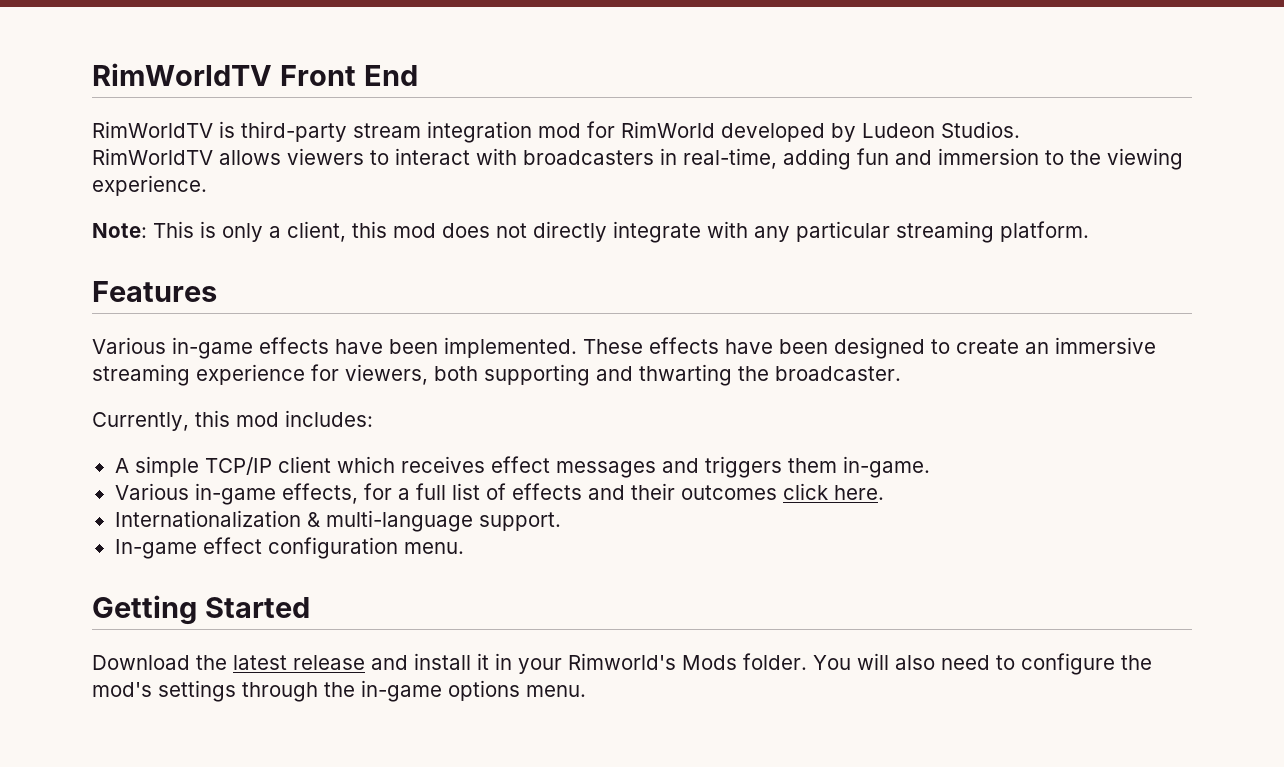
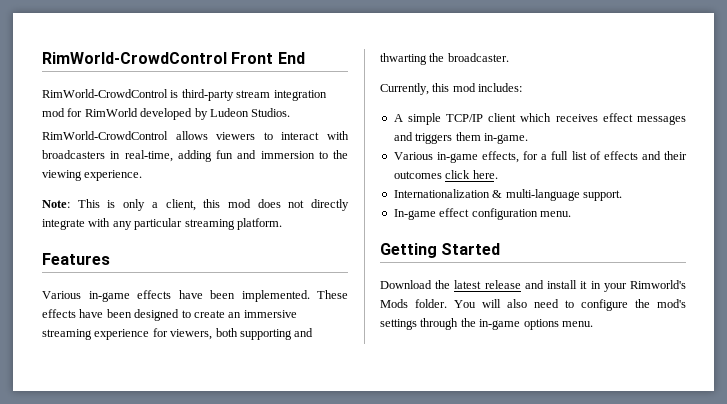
- RimWorldTV Front End
+ RimWorld-CrowdControl Front End
- RimWorldTV is third-party stream integration mod for RimWorld developed by Ludeon Studios.
+ RimWorld-CrowdControl is third-party stream integration mod for RimWorld developed by Ludeon Studios.
- RimWorldTV allows viewers to interact with broadcasters in real-time, adding fun and immersion to the viewing experience.
+ RimWorld-CrowdControl allows viewers to interact with broadcasters in real-time, adding fun and immersion to the viewing experience.

